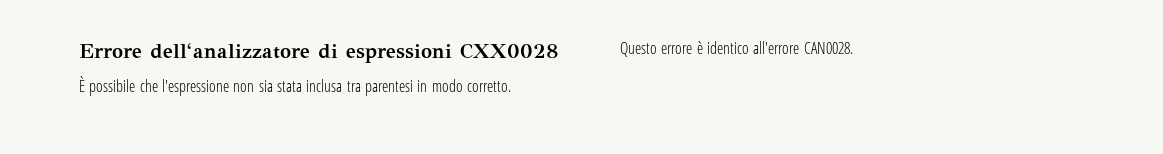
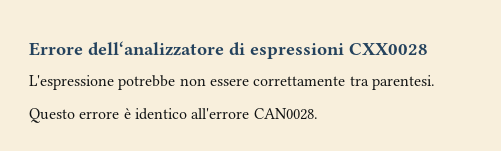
- È possibile che l'espressione non sia stata inclusa tra parentesi in modo corretto.
+ L'espressione potrebbe non essere correttamente tra parentesi.

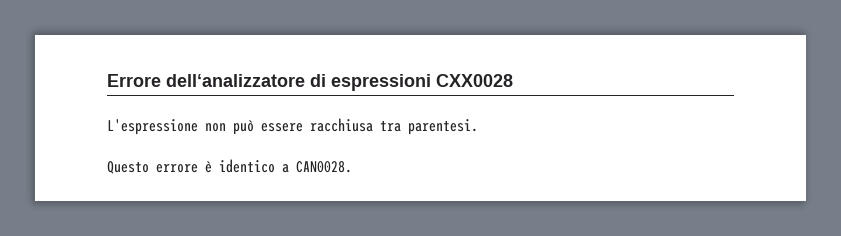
- L'espressione potrebbe non essere correttamente tra parentesi.
+ L'espressione non può essere racchiusa tra parentesi.
- Questo errore è identico all'errore CAN0028.
+ Questo errore è identico a CAN0028.

